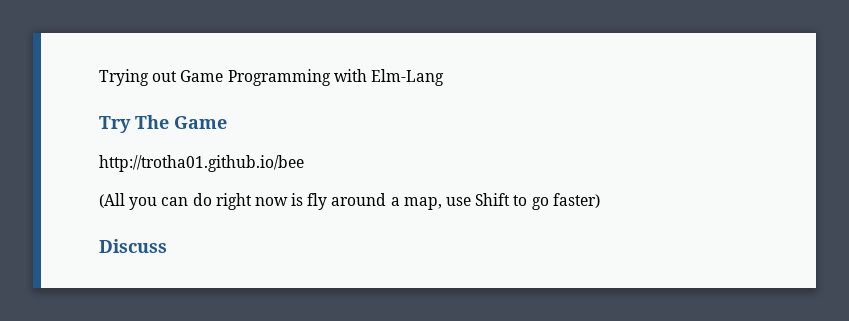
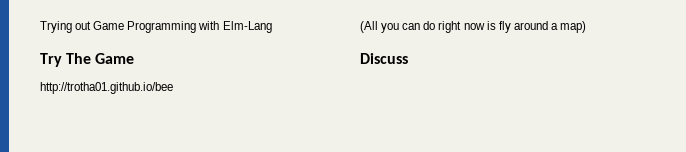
- (All you can do right now is fly around a map, use Shift to go faster)
+ (All you can do right now is fly around a map)

